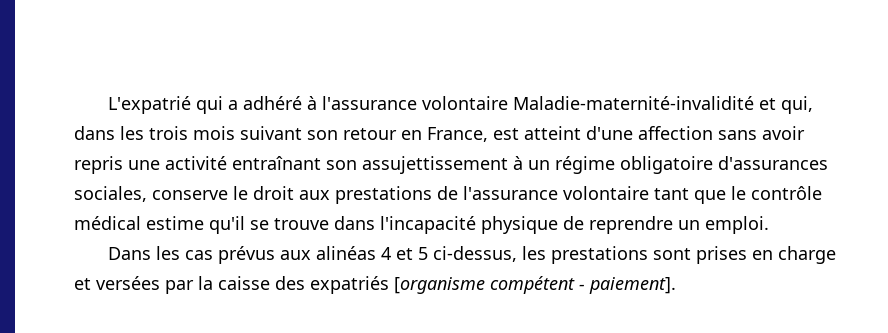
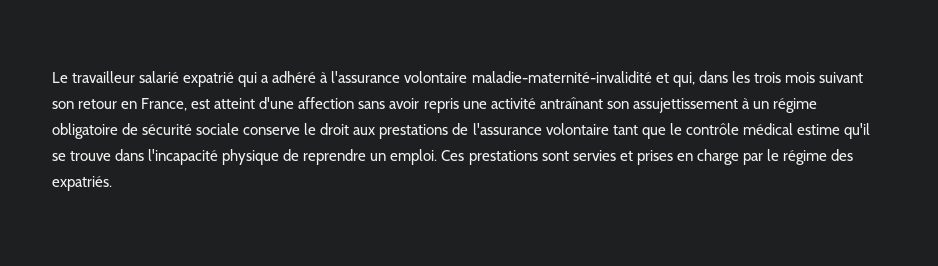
- L'expatrié qui a adhéré à l'assurance volontaire Maladie-maternité-invalidité et qui, dans les trois mois suivant son retour en France, est atteint d'une affection sans avoir repris une activité entraînant son assujettissement à un régime obligatoire d'assurances sociales, conserve le droit aux prestations de l'assurance volontaire tant que le contrôle médical estime qu'il se trouve dans l'incapacité physique de reprendre un emploi.
- Dans les cas prévus aux alinéas 4 et 5 ci-dessus, les prestations sont prises en charge et versées par la caisse des expatriés [organisme compétent - paiement].
+ Le travailleur salarié expatrié qui a adhéré à l'assurance volontaire maladie-maternité-invalidité et qui, dans les trois mois suivant son retour en France, est atteint d'une affection sans avoir repris une activité antraînant son assujettissement à un régime obligatoire de sécurité sociale conserve le droit aux prestations de l'assurance volontaire tant que le contrôle médical estime qu'il se trouve dans l'incapacité physique de reprendre un emploi. Ces prestations sont servies et prises en charge par le régime des expatriés.

